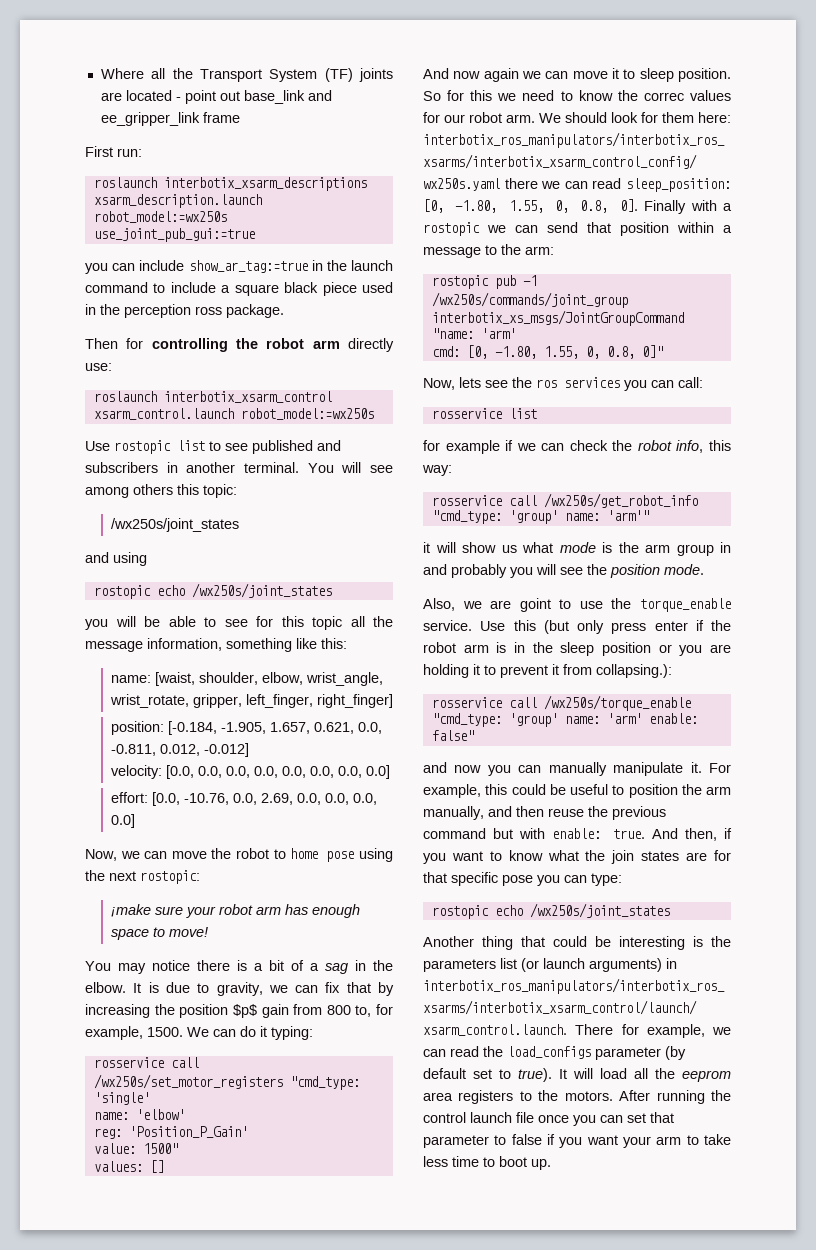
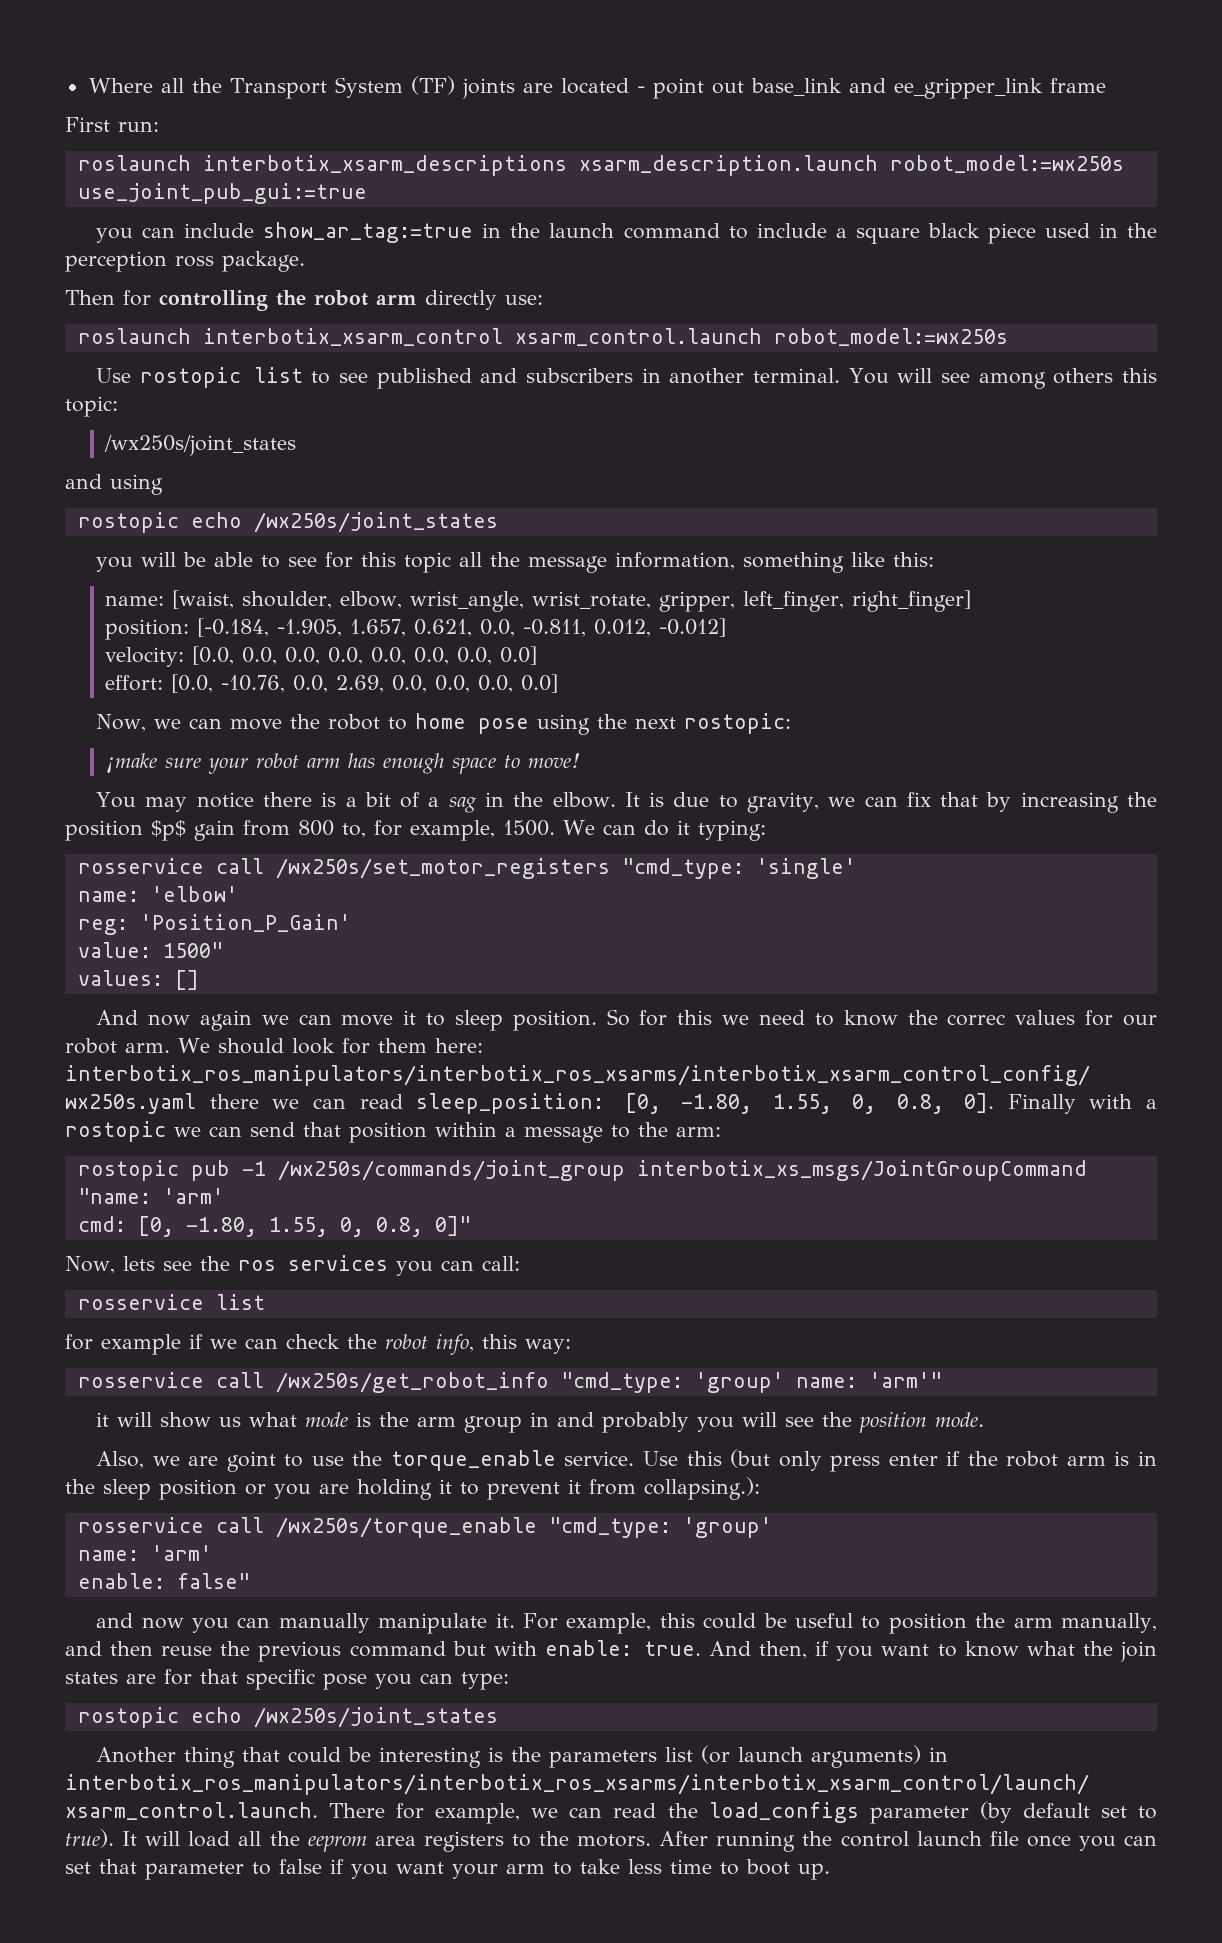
- rosservice call /wx250s/torque_enable "cmd_type: 'group' name: 'arm' enable: false"
+ rosservice call /wx250s/torque_enable "cmd_type: 'group'
+ name: 'arm'
+ enable: false"

